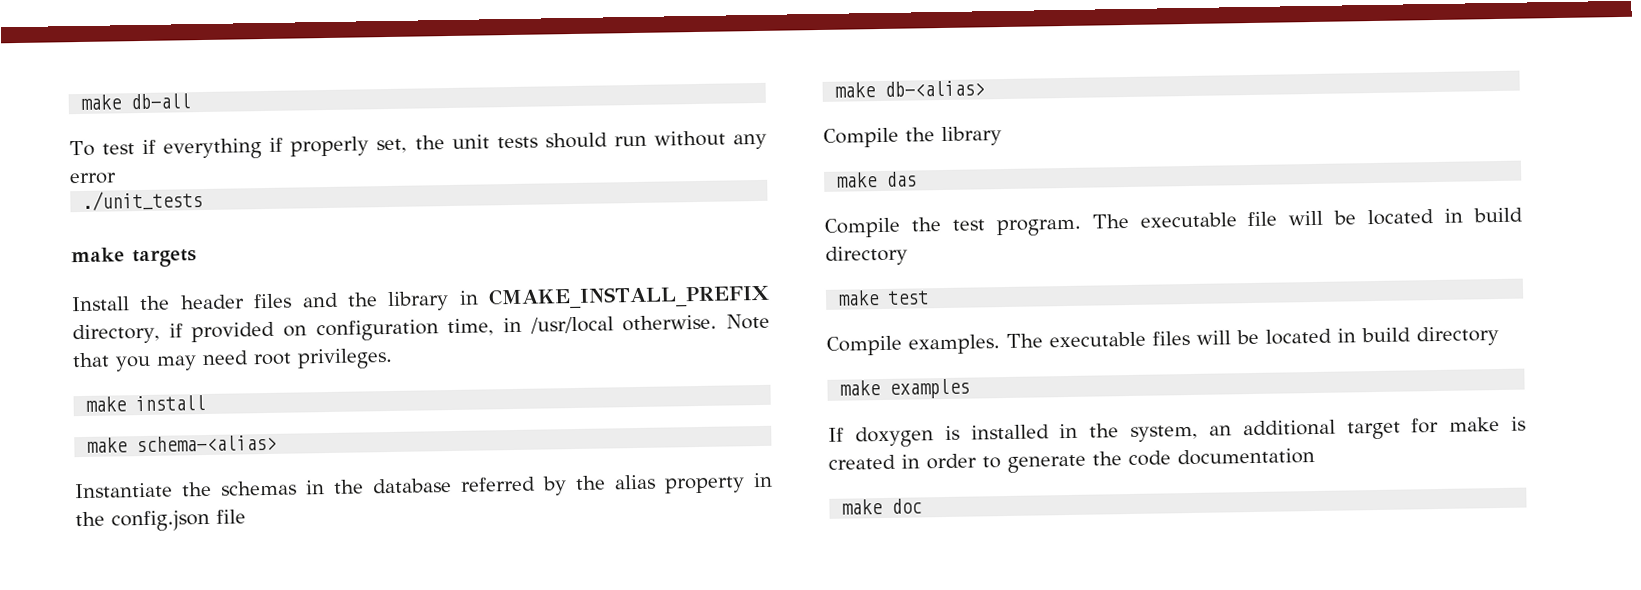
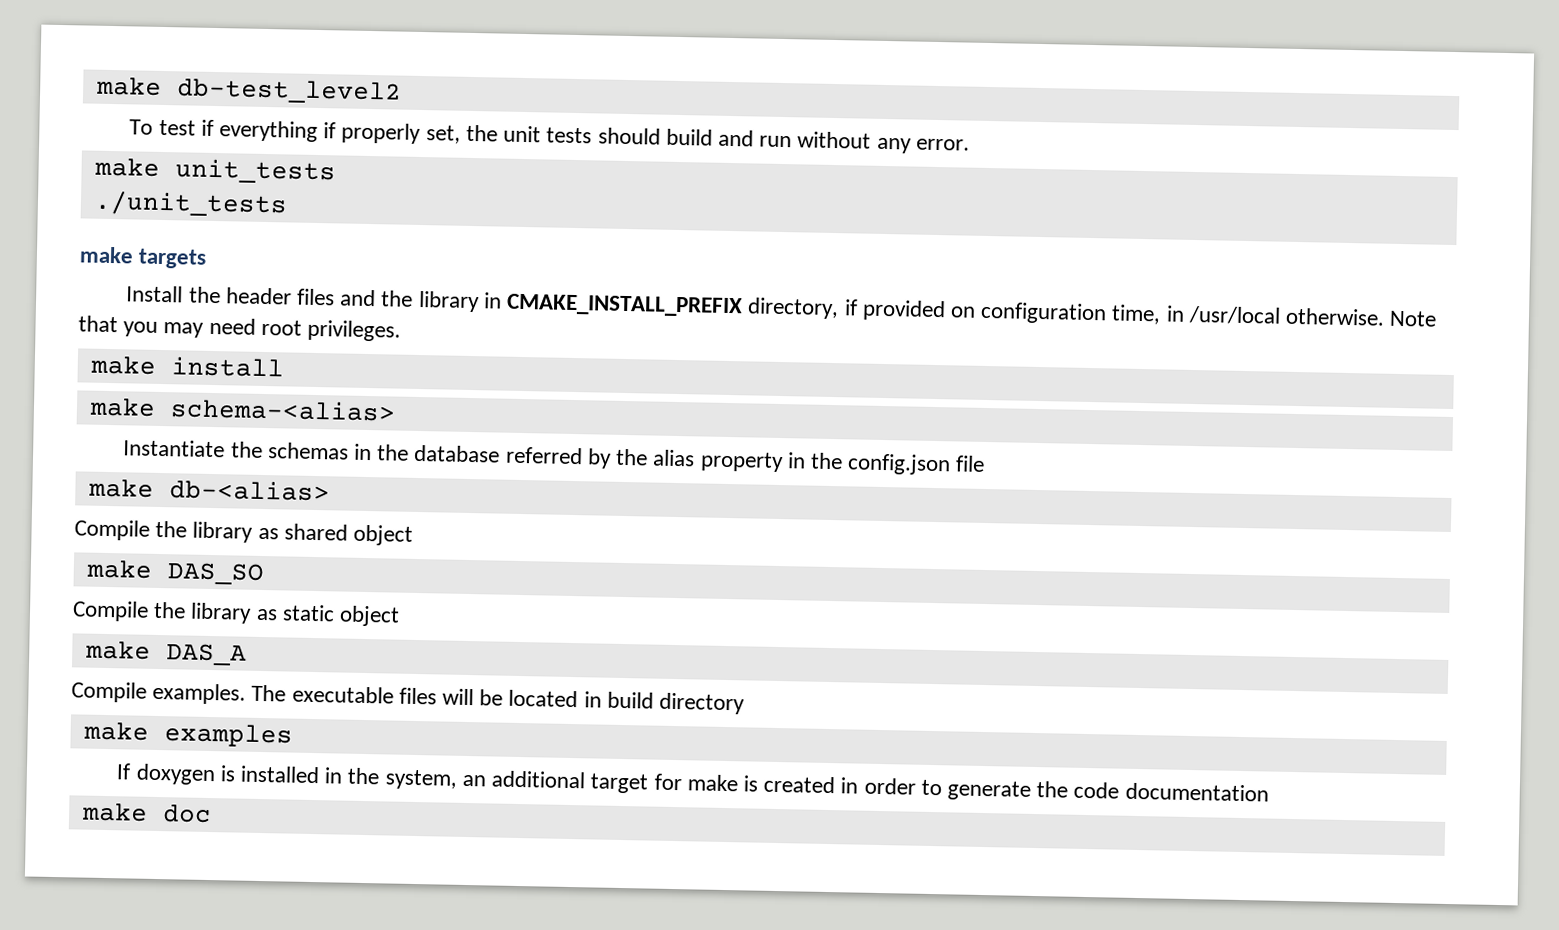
- make db-all
+ make db-test_level2
- To test if everything if properly set, the unit tests should run without any error
+ To test if everything if properly set, the unit tests should build and run without any error.
+ make unit_tests
- Compile the library
- make das
- Compile the test program. The executable file will be located in build directory
- make test
+ Compile the library as shared object
+ make DAS_SO
+ Compile the library as static object
+ make DAS_A

